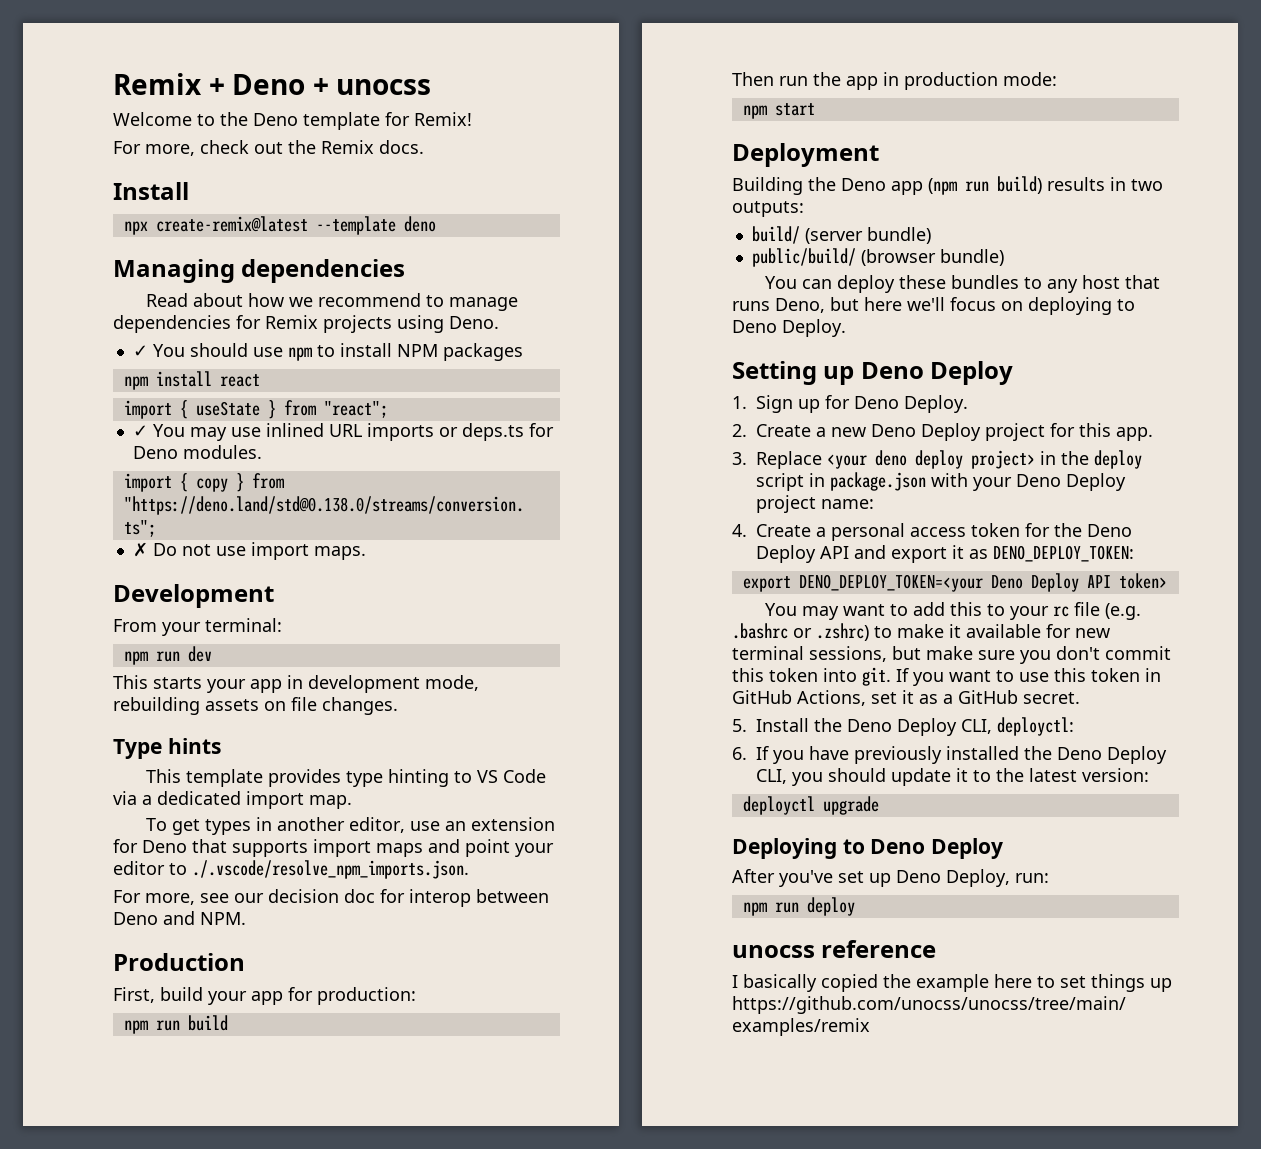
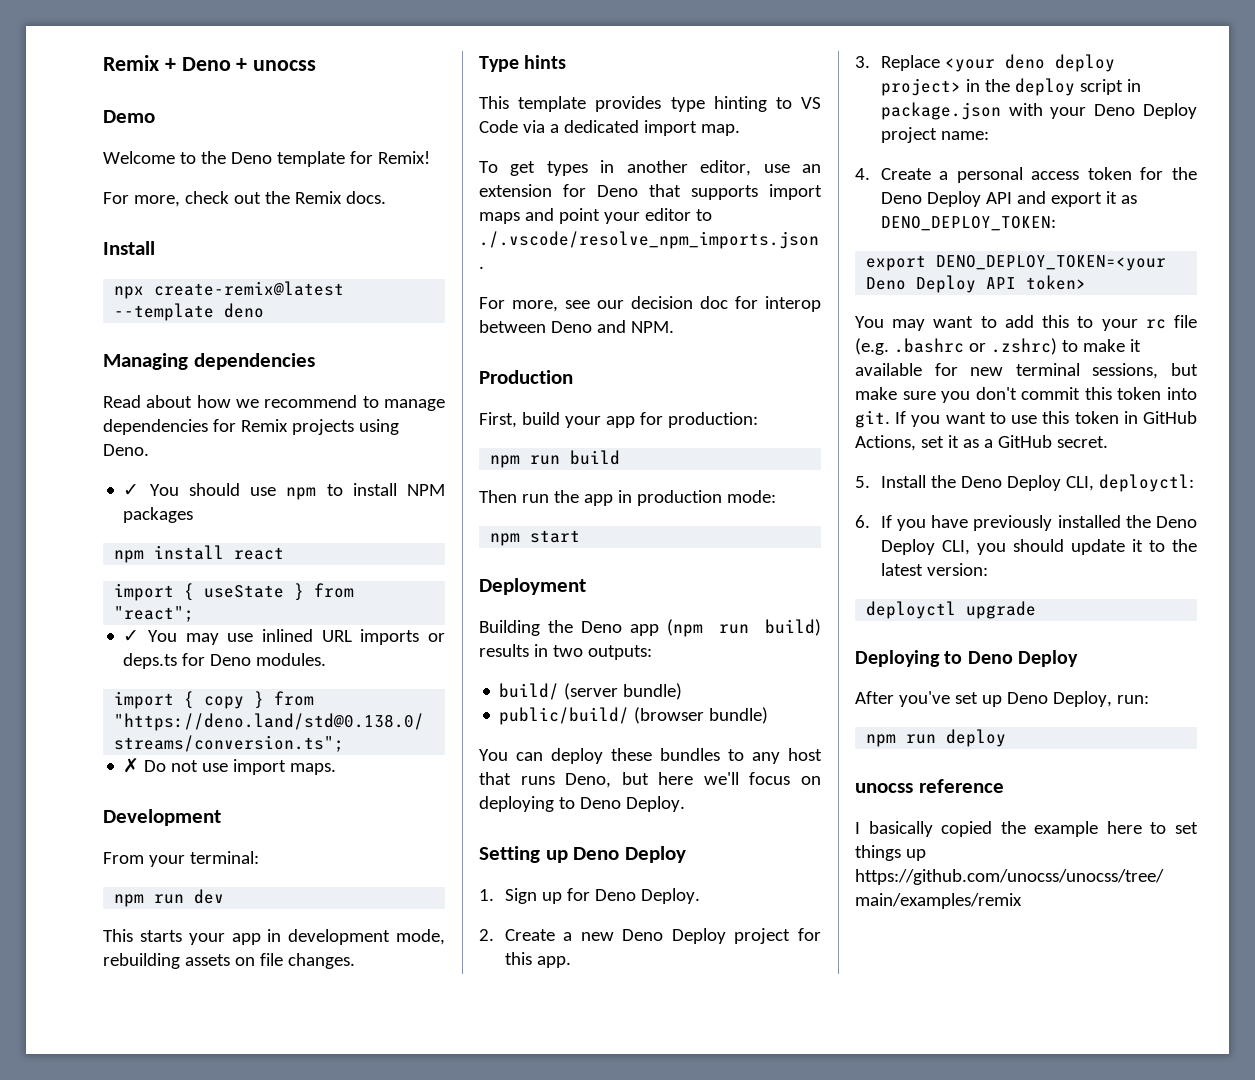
+ Demo

